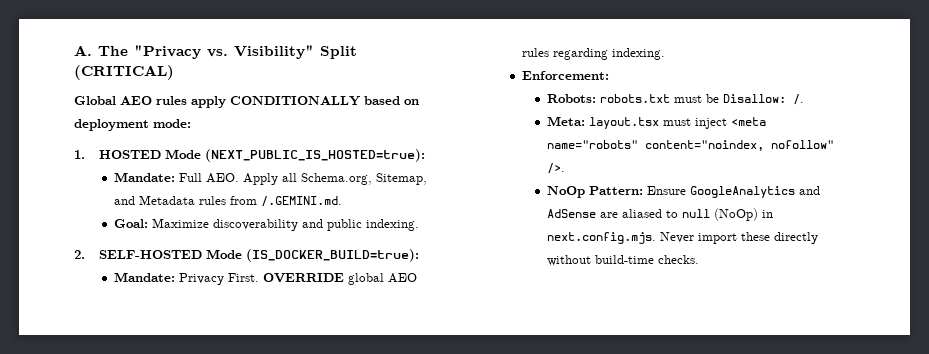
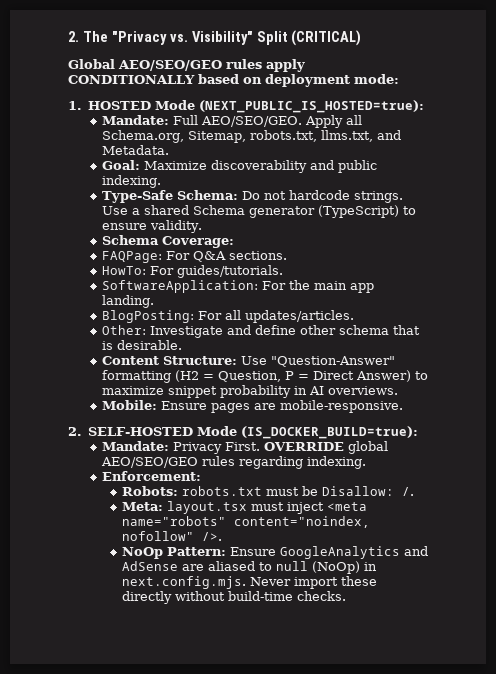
- A. The "Privacy vs. Visibility" Split (CRITICAL)
+ 2. The "Privacy vs. Visibility" Split (CRITICAL)
- Global AEO rules apply CONDITIONALLY based on deployment mode:
+ Global AEO/SEO/GEO rules apply CONDITIONALLY based on deployment mode:
- Mandate: Full AEO. Apply all Schema.org, Sitemap, and Metadata rules from /.GEMINI.md.
+ Mandate: Full AEO/SEO/GEO. Apply all Schema.org, Sitemap, robots.txt, llms.txt, and Metadata.
+ Type-Safe Schema: Do not hardcode strings. Use a shared Schema generator (TypeScript) to ensure validity.
+ Schema Coverage:
+ FAQPage: For Q&A sections.
+ HowTo: For guides/tutorials.
+ SoftwareApplication: For the main app landing.
+ BlogPosting: For all updates/articles.
+ Other: Investigate and define other schema that is desirable.
+ Content Structure: Use "Question-Answer" formatting (H2 = Question, P = Direct Answer) to maximize snippet probability in AI overviews.
+ Mobile: Ensure pages are mobile-responsive.
- OVERRIDE global AEO rules regarding indexing.
+ OVERRIDE global AEO/SEO/GEO rules regarding indexing.

